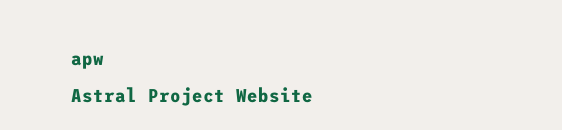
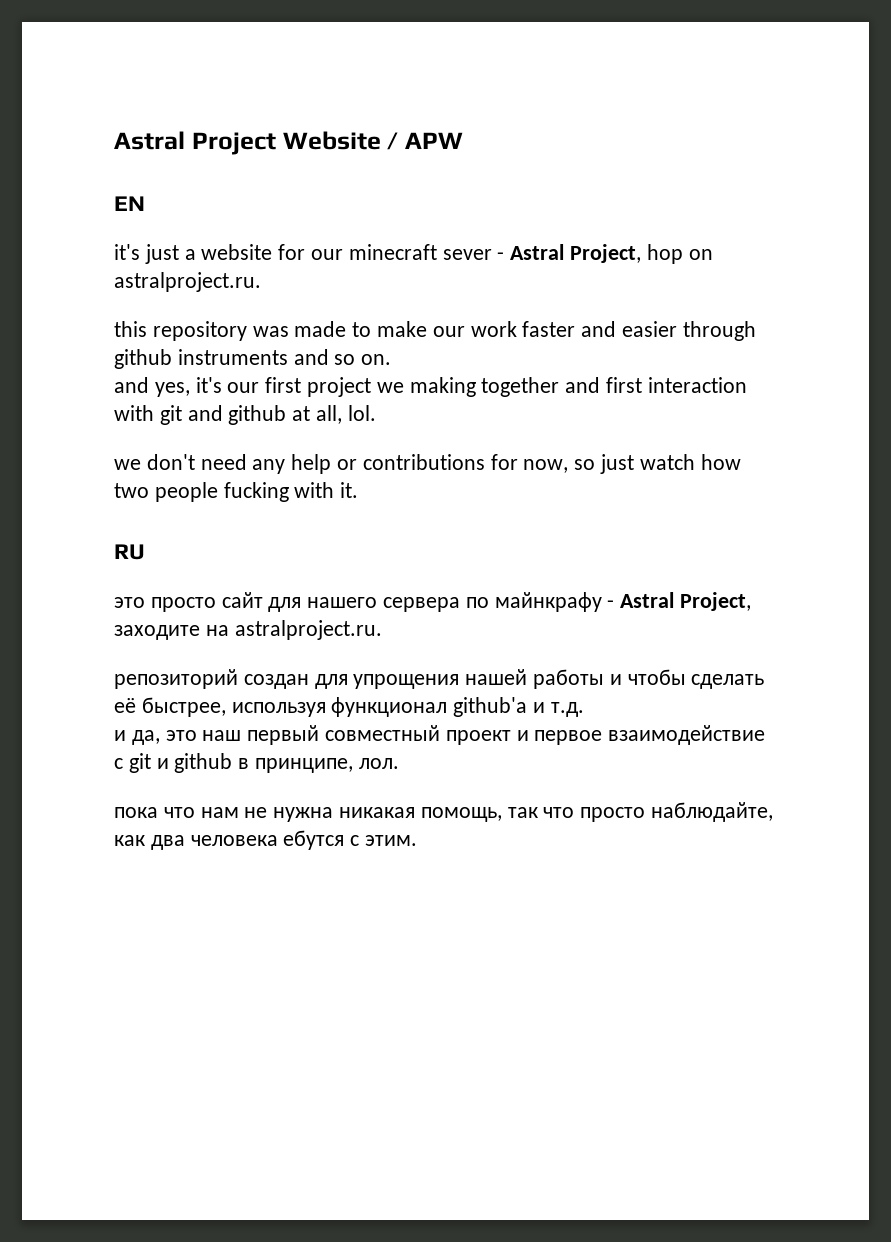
- apw
- Astral Project Website
+ Astral Project Website / APW
+ EN
+ it's just a website for our minecraft sever - Astral Project, hop on astralproject.ru.
+ this repository was made to make our work faster and easier through github instruments and so on.
+ and yes, it's our first project we making together and first interaction with git and github at all, lol.
+ we don't need any help or contributions for now, so just watch how two people fucking with it.
+ RU
+ это просто сайт для нашего сервера по майнкрафу - Astral Project, заходите на astralproject.ru.
+ репозиторий создан для упрощения нашей работы и чтобы сделать её быстрее, используя функционал github'а и т.д.
+ и да, это наш первый совместный проект и первое взаимодействие с git и github в принципе, лол.
+ пока что нам не нужна никакая помощь, так что просто наблюдайте, как два человека ебутся с этим.

